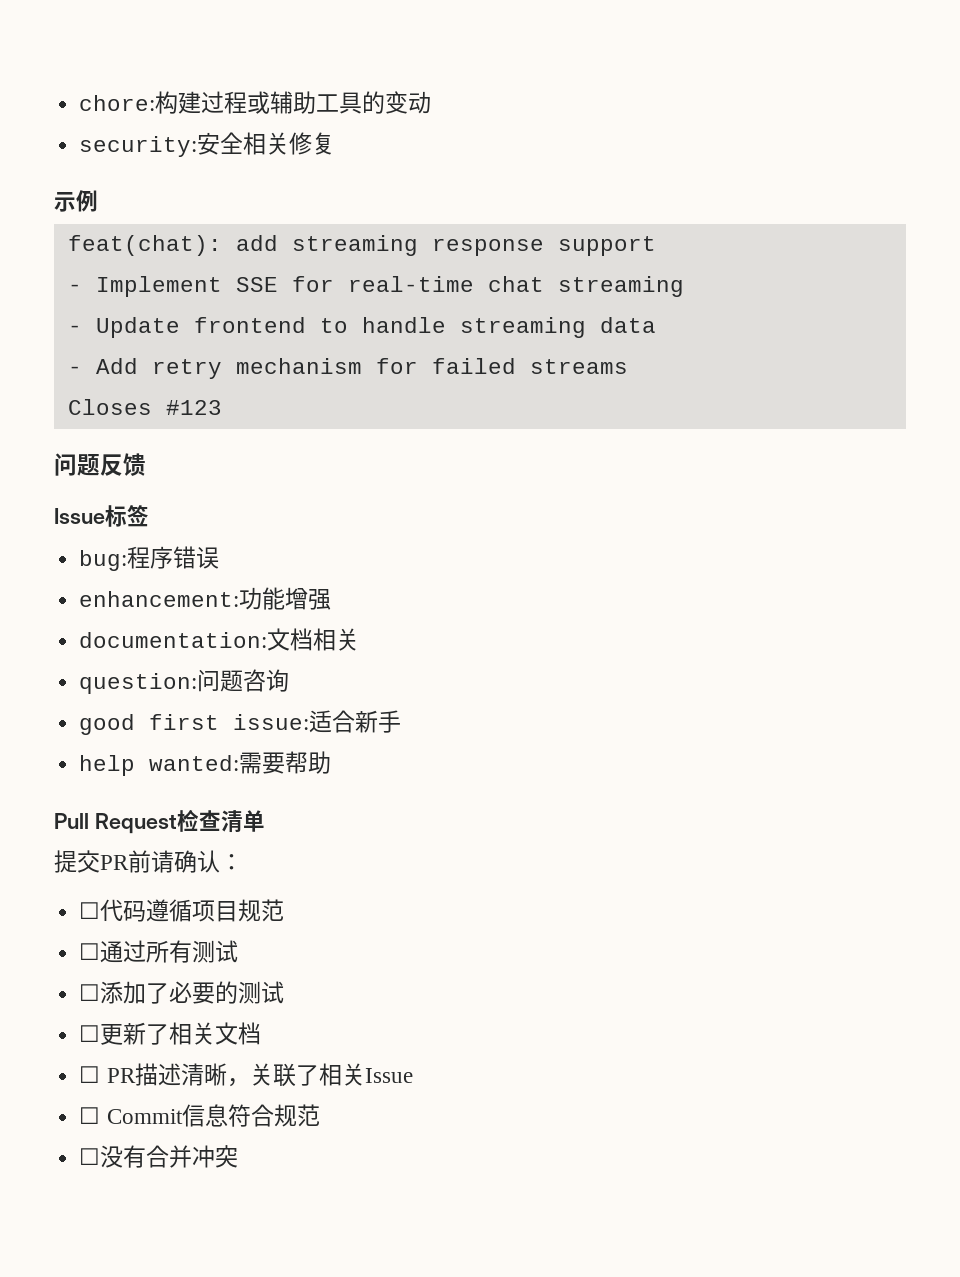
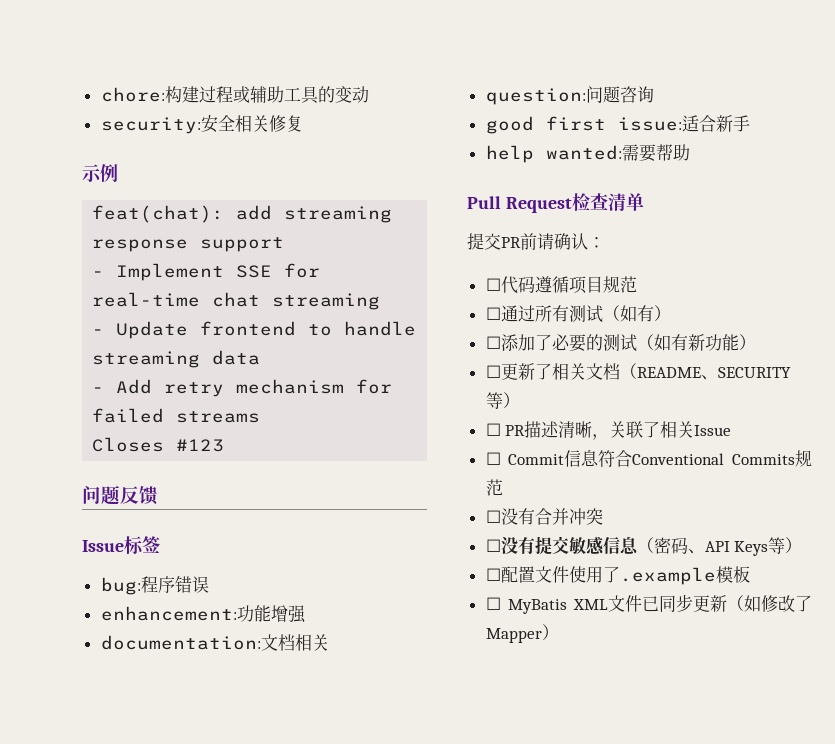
- ☐通过所有测试
+ ☐通过所有测试（如有）
- ☐添加了必要的测试
+ ☐添加了必要的测试（如有新功能）
- ☐更新了相关文档
+ ☐更新了相关文档（README、SECURITY等）
- ☐ Commit信息符合规范
+ ☐ Commit信息符合Conventional Commits规范
+ ☐没有提交敏感信息（密码、API Keys等）
+ ☐配置文件使用了.example模板
+ ☐ MyBatis XML文件已同步更新（如修改了Mapper）

